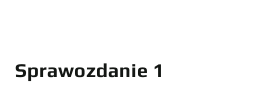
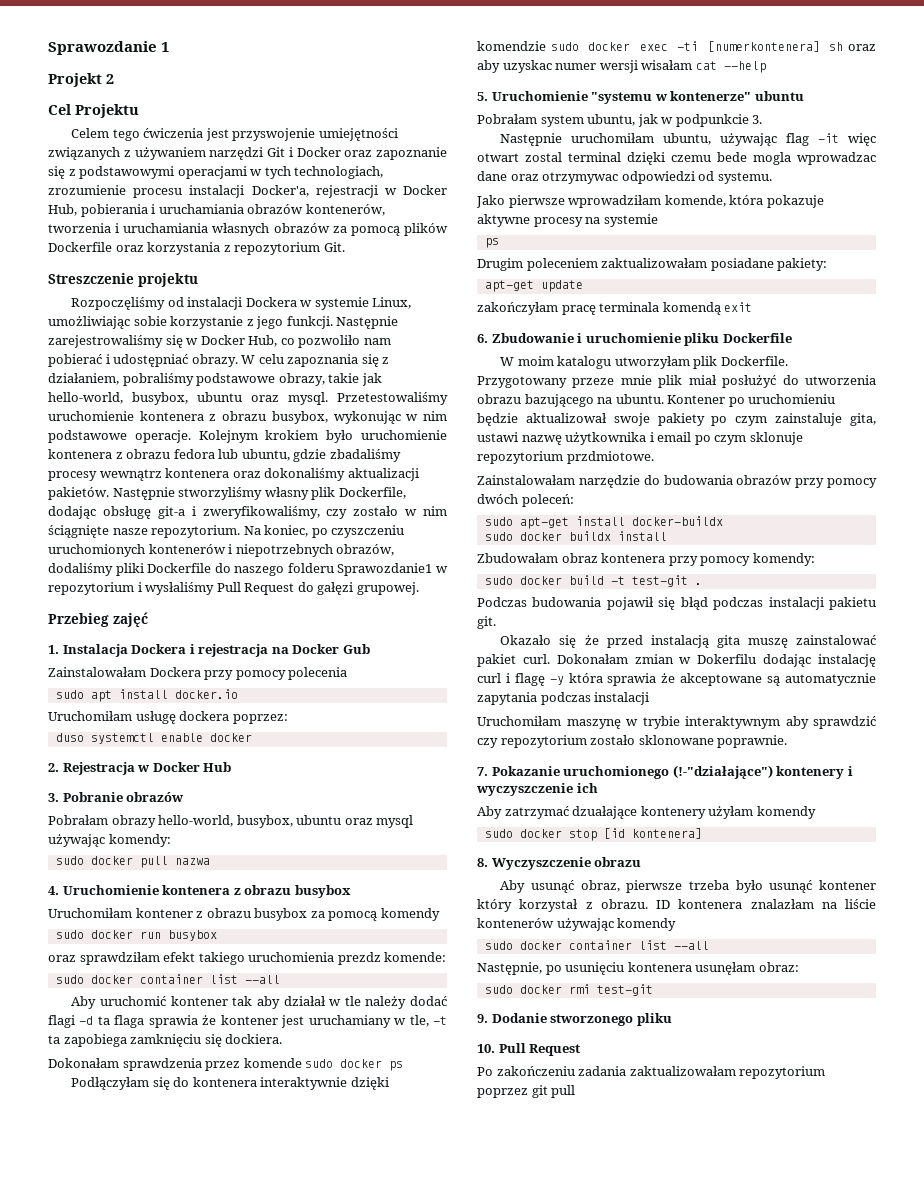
+ Projekt 2
+ Cel Projektu
+ Celem tego ćwiczenia jest przyswojenie umiejętności związanych z używaniem narzędzi Git i Docker oraz zapoznanie się z podstawowymi operacjami w tych technologiach, zrozumienie procesu instalacji Docker'a, rejestracji w Docker Hub, pobierania i uruchamiania obrazów kontenerów, tworzenia i uruchamiania własnych obrazów za pomocą plików Dockerfile oraz korzystania z repozytorium Git.
+ Streszczenie projektu
+ Rozpoczęliśmy od instalacji Dockera w systemie Linux, umożliwiając sobie korzystanie z jego funkcji. Następnie zarejestrowaliśmy się w Docker Hub, co pozwoliło nam pobierać i udostępniać obrazy. W celu zapoznania się z działaniem, pobraliśmy podstawowe obrazy, takie jak hello-world, busybox, ubuntu oraz mysql. Przetestowaliśmy uruchomienie kontenera z obrazu busybox, wykonując w nim podstawowe operacje. Kolejnym krokiem było uruchomienie kontenera z obrazu fedora lub ubuntu, gdzie zbadaliśmy procesy wewnątrz kontenera oraz dokonaliśmy aktualizacji pakietów. Następnie stworzyliśmy własny plik Dockerfile, dodając obsługę git-a i zweryfikowaliśmy, czy zostało w nim ściągnięte nasze repozytorium. Na koniec, po czyszczeniu uruchomionych kontenerów i niepotrzebnych obrazów, dodaliśmy pliki Dockerfile do naszego folderu Sprawozdanie1 w repozytorium i wysłaliśmy Pull Request do gałęzi grupowej.
+ Przebieg zajęć
+ 1. Instalacja Dockera i rejestracja na Docker Gub
+ Zainstalowałam Dockera przy pomocy polecenia
+ sudo apt install docker.io
+ Uruchomiłam usługę dockera poprzez:
+ duso systemctl enable docker
+ 2. Rejestracja w Docker Hub
+ 3. Pobranie obrazów
+ Pobrałam obrazy hello-world, busybox, ubuntu oraz mysql używając komendy:
+ sudo docker pull nazwa
+ 4. Uruchomienie kontenera z obrazu busybox
+ Uruchomiłam kontener z obrazu busybox za pomocą komendy
+ sudo docker run busybox
+ oraz sprawdziłam efekt takiego uruchomienia prezdz komende:
+ sudo docker container list --all
+ Aby uruchomić kontener tak aby działał w tle należy dodać flagi -d ta flaga sprawia że kontener jest uruchamiany w tle, -t ta zapobiega zamknięciu się dockiera.
+ Dokonałam sprawdzenia przez komende sudo docker ps
+ Podłączyłam się do kontenera interaktywnie dzięki komendzie sudo docker exec -ti [numerkontenera] sh oraz aby uzyskac numer wersji wisałam cat --help
+ 5. Uruchomienie "systemu w kontenerze" ubuntu
+ Pobrałam system ubuntu, jak w podpunkcie 3.
+ Następnie uruchomiłam ubuntu, używając flag -it więc otwart zostal terminal dzięki czemu bede mogla wprowadzac dane oraz otrzymywac odpowiedzi od systemu.
+ Jako pierwsze wprowadziłam komende, która pokazuje aktywne procesy na systemie
+ ps
+ Drugim poleceniem zaktualizowałam posiadane pakiety:
+ apt-get update
+ zakończyłam pracę terminala komendą exit
+ 6. Zbudowanie i uruchomienie pliku Dockerfile
+ W moim katalogu utworzyłam plik Dockerfile. Przygotowany przeze mnie plik miał posłużyć do utworzenia obrazu bazującego na ubuntu. Kontener po uruchomieniu będzie aktualizował swoje pakiety po czym zainstaluje gita, ustawi nazwę użytkownika i email po czym sklonuje repozytorium przdmiotowe.
+ Zainstalowałam narzędzie do budowania obrazów przy pomocy dwóch poleceń:
+ sudo apt-get install docker-buildx
+ sudo docker buildx install
+ Zbudowałam obraz kontenera przy pomocy komendy:
+ sudo docker build -t test-git .
+ Podczas budowania pojawił się błąd podczas instalacji pakietu git.
+ Okazało się że przed instalacją gita muszę zainstalować pakiet curl. Dokonałam zmian w Dokerfilu dodając instalację curl i flagę -y która sprawia że akceptowane są automatycznie zapytania podczas instalacji
+ Uruchomiłam maszynę w trybie interaktywnym aby sprawdzić czy repozytorium zostało sklonowane poprawnie.
+ 7. Pokazanie uruchomionego (!-"działające") kontenery i wyczyszczenie ich
+ Aby zatrzymać dzuałające kontenery użyłam komendy
+ sudo docker stop [id kontenera]
+ 8. Wyczyszczenie obrazu
+ Aby usunąć obraz, pierwsze trzeba było usunąć kontener który korzystał z obrazu. ID kontenera znalazłam na liście kontenerów używając komendy
+ sudo docker container list --all
+ Następnie, po usunięciu kontenera usunęłam obraz:
+ sudo docker rmi test-git
+ 9. Dodanie stworzonego pliku
+ 10. Pull Request
+ Po zakończeniu zadania zaktualizowałam repozytorium poprzez git pull

